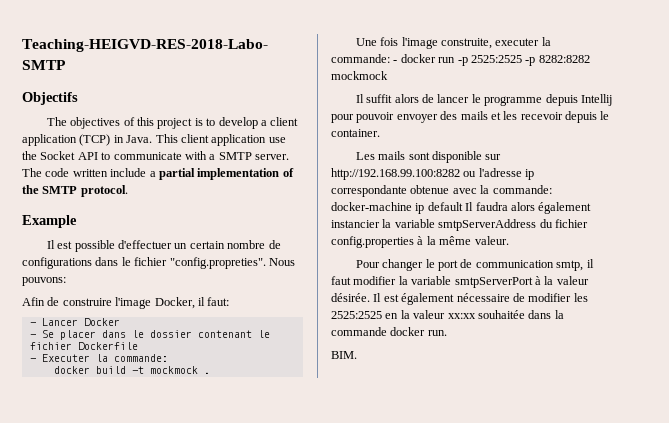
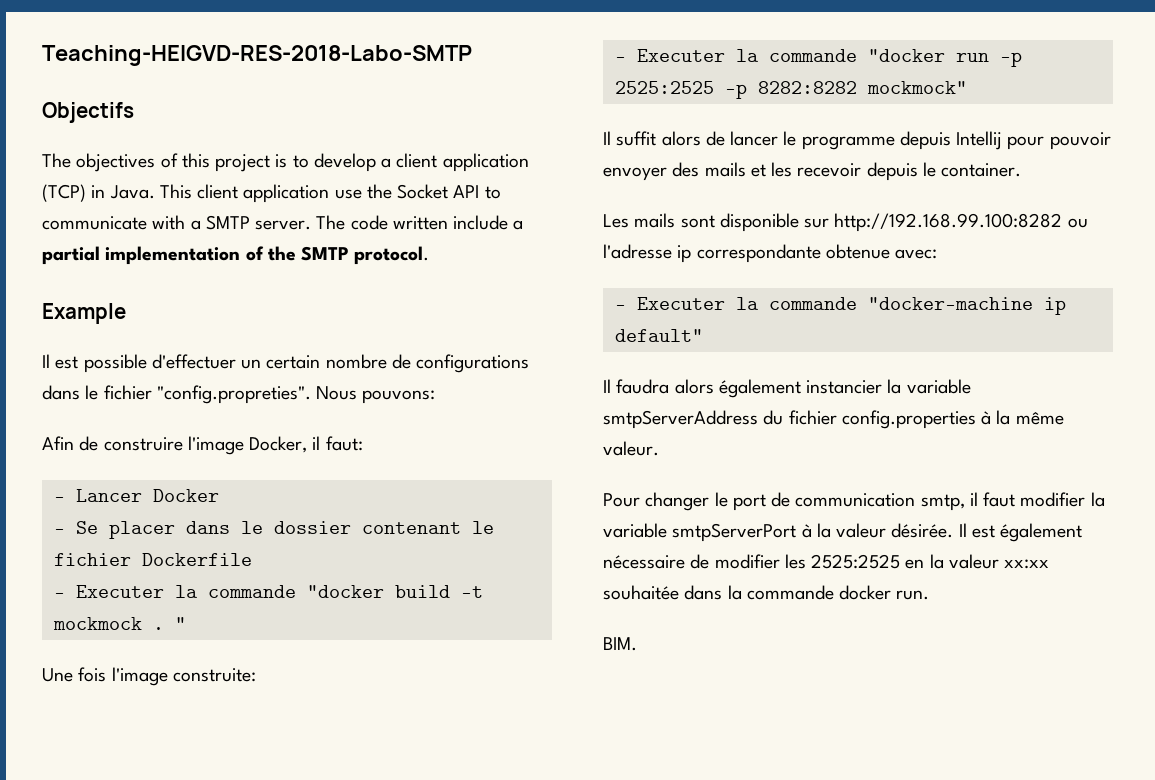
- - Executer la commande:
- docker build -t mockmock .
+ - Executer la commande "docker build -t mockmock . "
- Une fois l'image construite, executer la commande: - docker run -p 2525:2525 -p 8282:8282 mockmock
+ Une fois l'image construite:
+ - Executer la commande "docker run -p 2525:2525 -p 8282:8282 mockmock"
- Les mails sont disponible sur http://192.168.99.100:8282 ou l'adresse ip correspondante obtenue avec la commande: docker-machine ip default Il faudra alors également instancier la variable smtpServerAddress du fichier config.properties à la même valeur.
+ Les mails sont disponible sur http://192.168.99.100:8282 ou l'adresse ip correspondante obtenue avec:
+ - Executer la commande "docker-machine ip default"
+ Il faudra alors également instancier la variable smtpServerAddress du fichier config.properties à la même valeur.

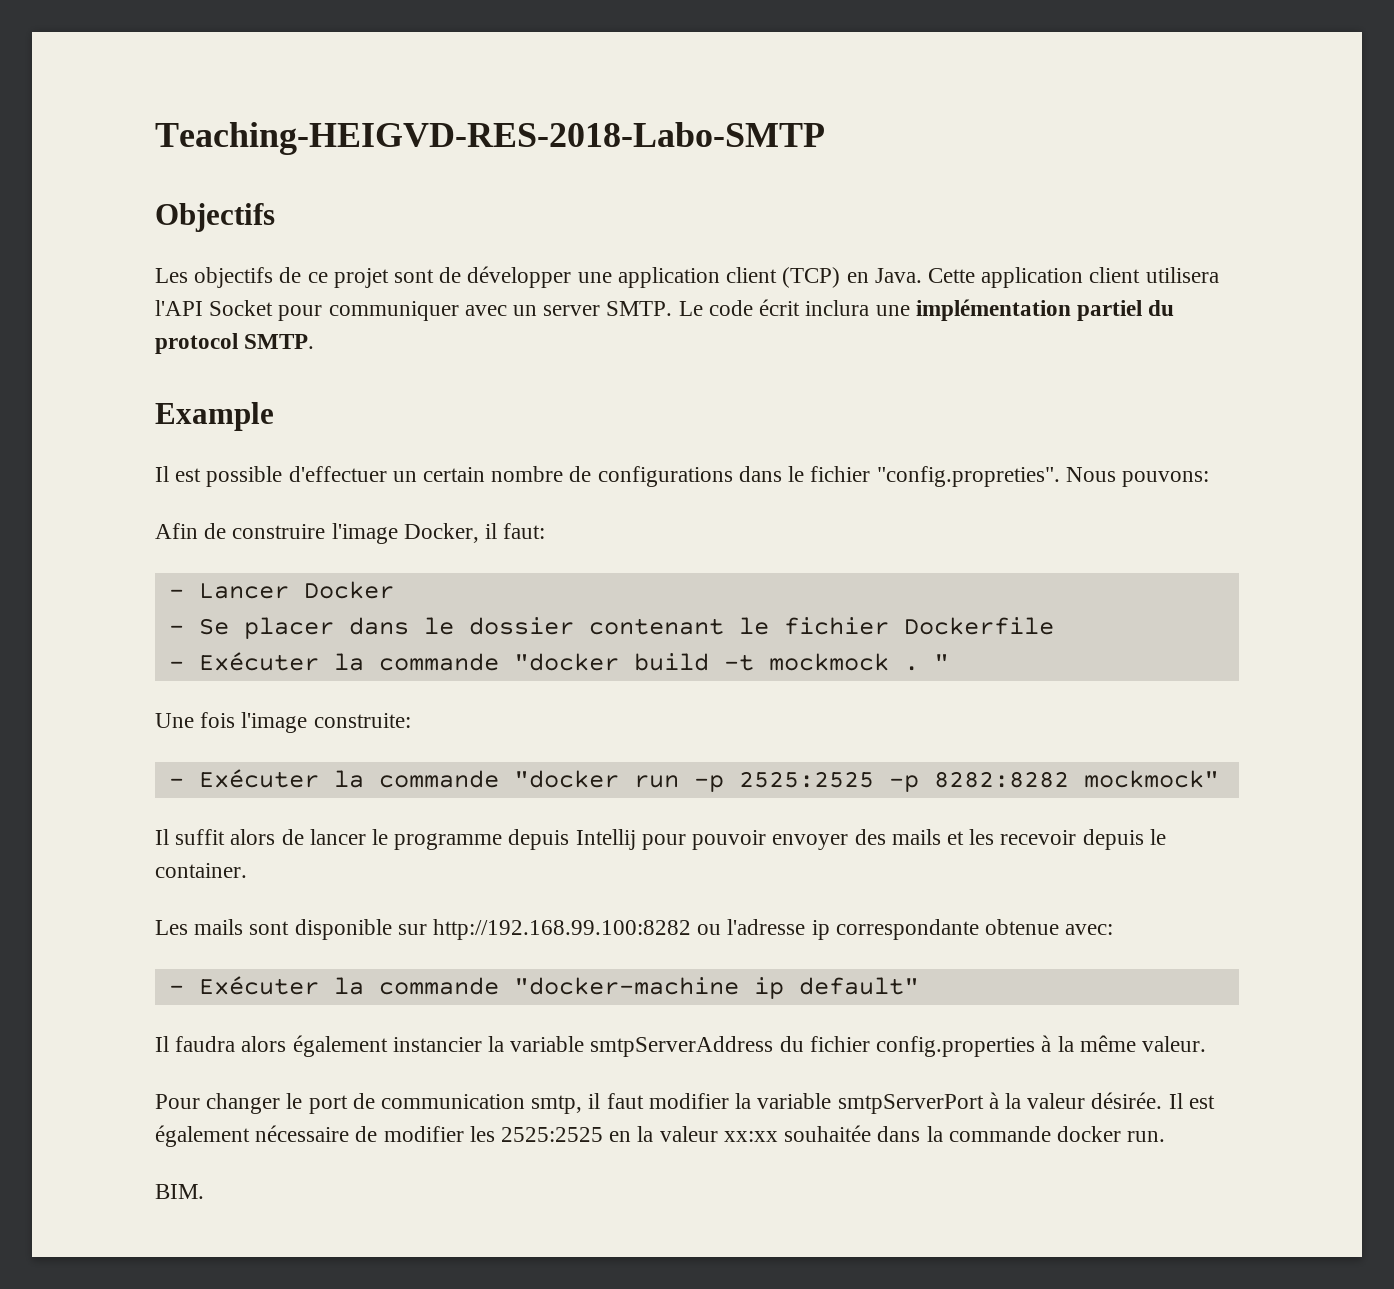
- The objectives of this project is to develop a client application (TCP) in Java. This client application use the Socket API to communicate with a SMTP server. The code written include a partial implementation of the SMTP protocol.
+ Les objectifs de ce projet sont de développer une application client (TCP) en Java. Cette application client utilisera l'API Socket pour communiquer avec un server SMTP. Le code écrit inclura une implémentation partiel du protocol SMTP.
- - Executer la commande "docker build -t mockmock .
+ - Exécuter la commande "docker build -t mockmock .
- - Executer la commande "docker run -p 2525:2525 -p 8282:8282 mockmock"
+ - Exécuter la commande "docker run -p 2525:2525 -p 8282:8282 mockmock"
- - Executer la commande "docker-machine ip default"
+ - Exécuter la commande "docker-machine ip default"

